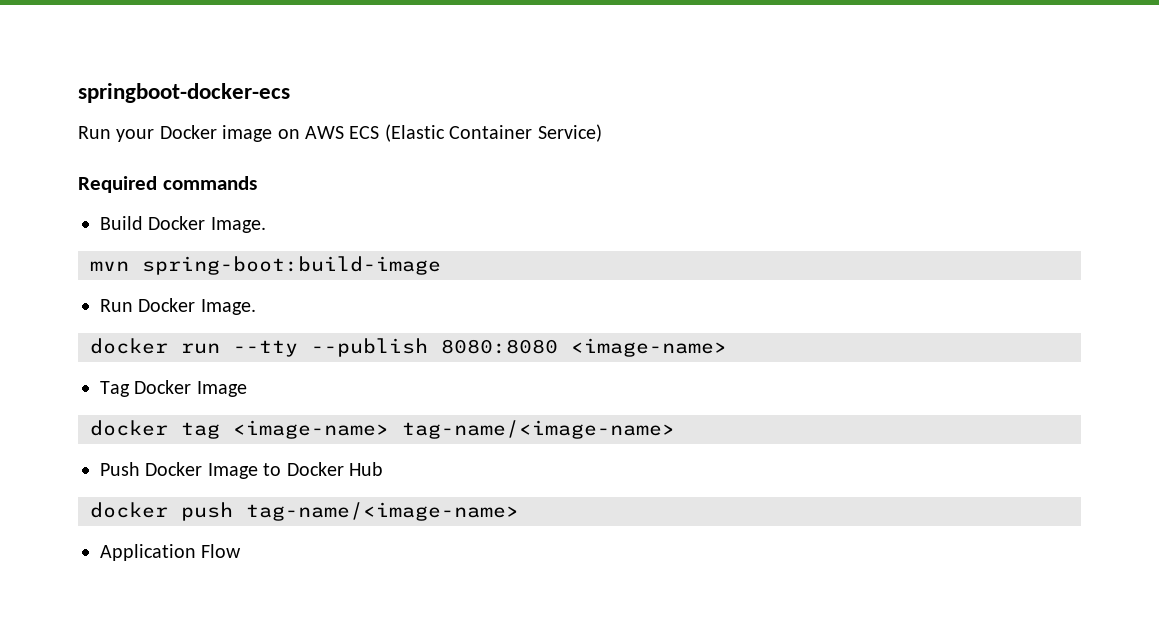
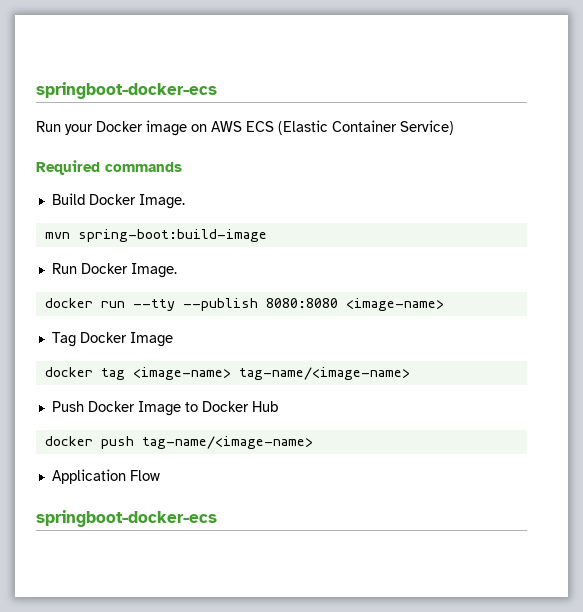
  Application Flow
+ springboot-docker-ecs

